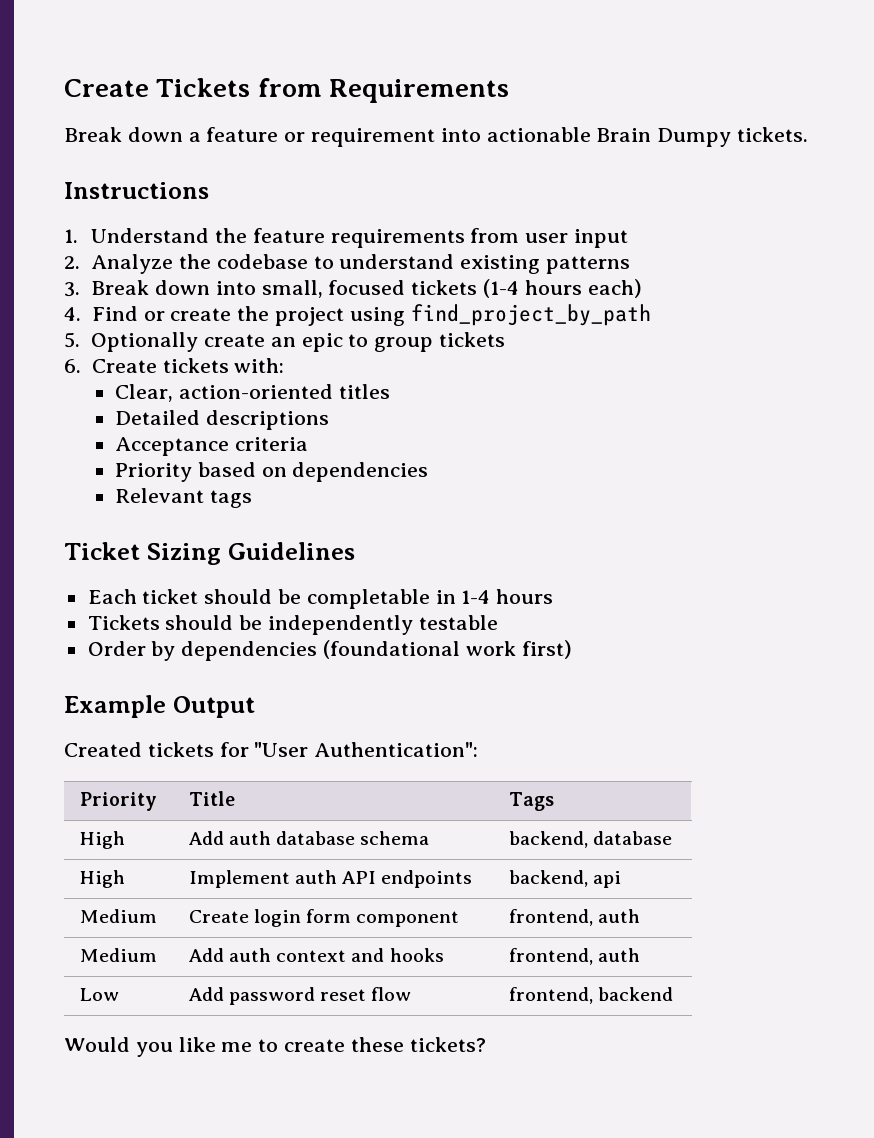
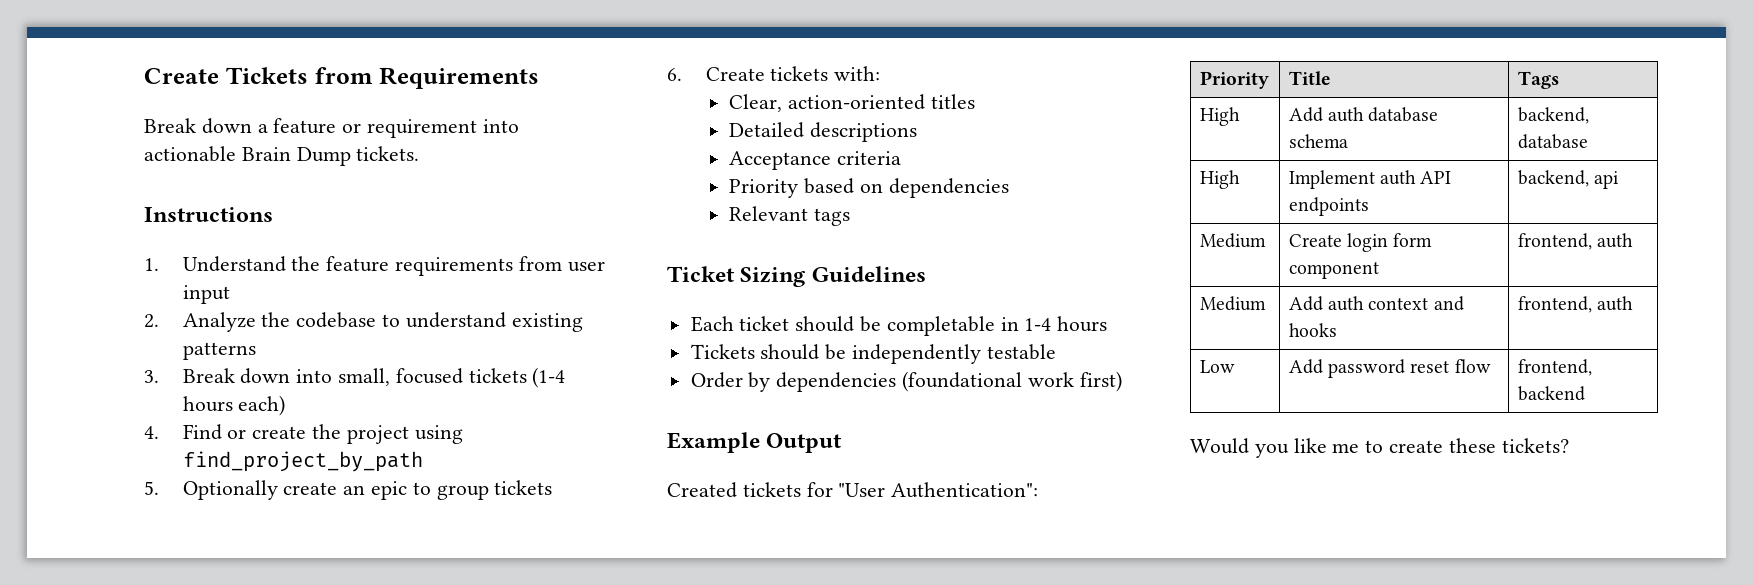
- Break down a feature or requirement into actionable Brain Dumpy tickets.
+ Break down a feature or requirement into actionable Brain Dump tickets.

